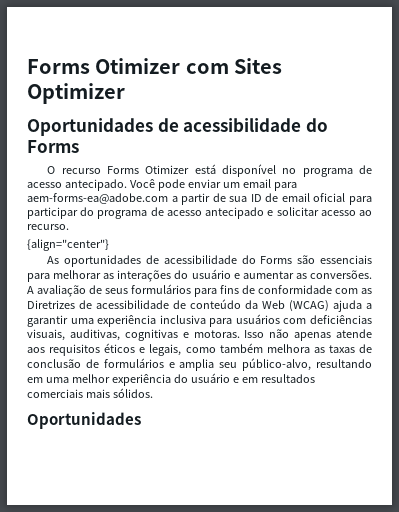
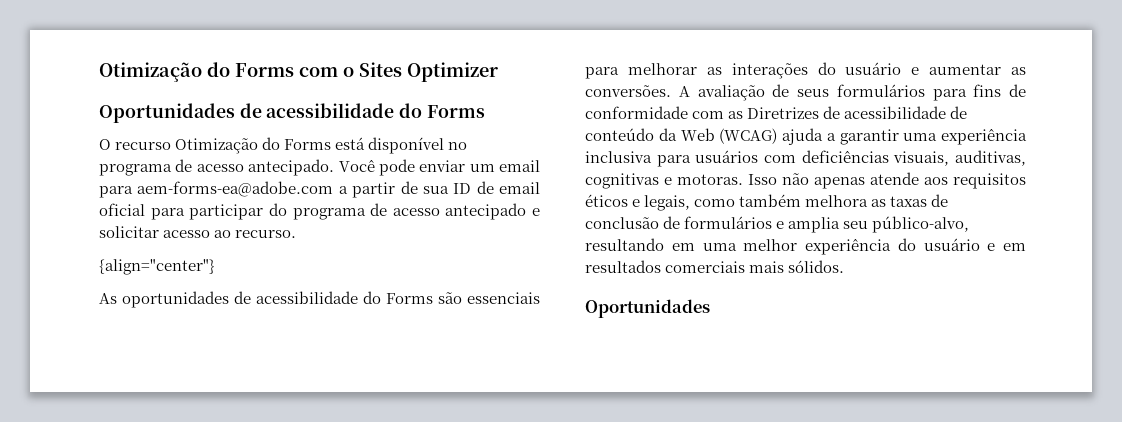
- Forms Otimizer com Sites Optimizer
+ Otimização do Forms com o Sites Optimizer
- O recurso Forms Otimizer está disponível no programa de acesso antecipado.
+ O recurso Otimização do Forms está disponível no programa de acesso antecipado.

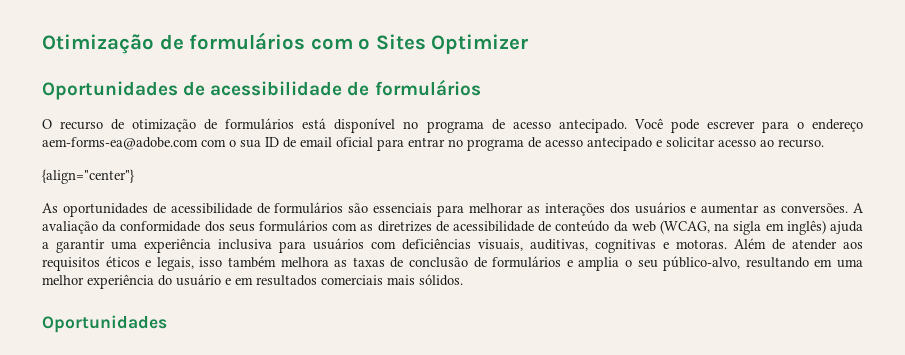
- Otimização do Forms com o Sites Optimizer
+ Otimização de formulários com o Sites Optimizer
- Oportunidades de acessibilidade do Forms
+ Oportunidades de acessibilidade de formulários
- O recurso Otimização do Forms está disponível no programa de acesso antecipado.
+ O recurso de otimização de formulários está disponível no programa de acesso antecipado.
- Você pode enviar um email para aem-forms-ea@adobe.com a partir de sua ID de email oficial para participar do programa de acesso antecipado e solicitar acesso ao recurso.
+ Você pode escrever para o endereço aem-forms-ea@adobe.com com o sua ID de email oficial para entrar no programa de acesso antecipado e solicitar acesso ao recurso.
- As oportunidades de acessibilidade do Forms são essenciais para melhorar as interações do usuário e aumentar as conversões.
+ As oportunidades de acessibilidade de formulários são essenciais para melhorar as interações dos usuários e aumentar as conversões.
- A avaliação de seus formulários para fins de conformidade com as Diretrizes de acessibilidade de conteúdo da Web (WCAG) ajuda a garantir uma experiência inclusiva para usuários com deficiências visuais, auditivas, cognitivas e motoras.
+ A avaliação da conformidade dos seus formulários com as diretrizes de acessibilidade de conteúdo da web (WCAG, na sigla em inglês) ajuda a garantir uma experiência inclusiva para usuários com deficiências visuais, auditivas, cognitivas e motoras.
- Isso não apenas atende aos requisitos éticos e legais, como também melhora as taxas de conclusão de formulários e amplia seu público-alvo, resultando em uma melhor experiência do usuário e em resultados comerciais mais sólidos.
+ Além de atender aos requisitos éticos e legais, isso também melhora as taxas de conclusão de formulários e amplia o seu público-alvo, resultando em uma melhor experiência do usuário e em resultados comerciais mais sólidos.

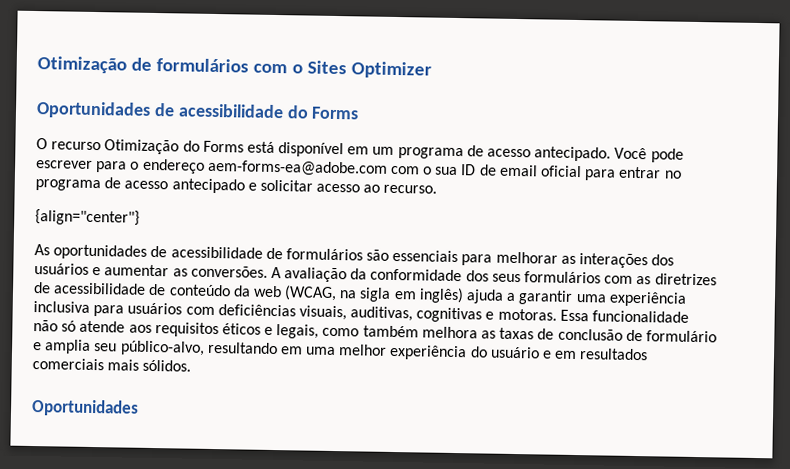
- Oportunidades de acessibilidade de formulários
+ Oportunidades de acessibilidade do Forms
- O recurso de otimização de formulários está disponível no programa de acesso antecipado.
+ O recurso Otimização do Forms está disponível em um programa de acesso antecipado.
- Além de atender aos requisitos éticos e legais, isso também melhora as taxas de conclusão de formulários e amplia o seu público-alvo, resultando em uma melhor experiência do usuário e em resultados comerciais mais sólidos.
+ Essa funcionalidade não só atende aos requisitos éticos e legais, como também melhora as taxas de conclusão de formulário e amplia seu público-alvo, resultando em uma melhor experiência do usuário e em resultados comerciais mais sólidos.

